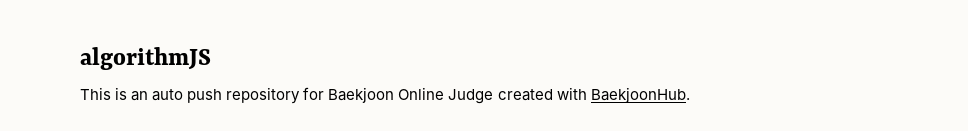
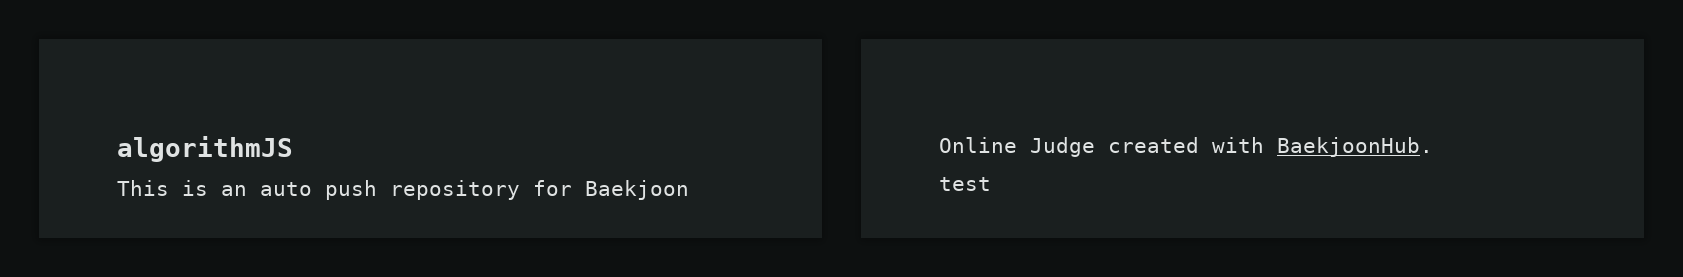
+ test

